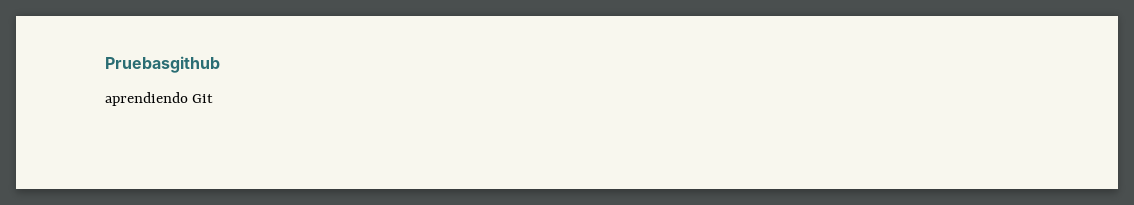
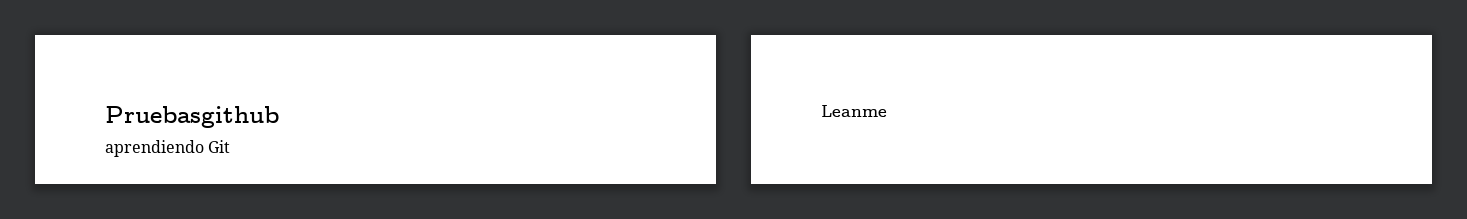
+ Leanme

